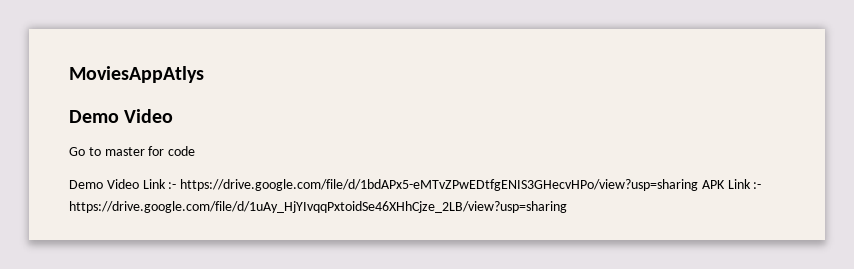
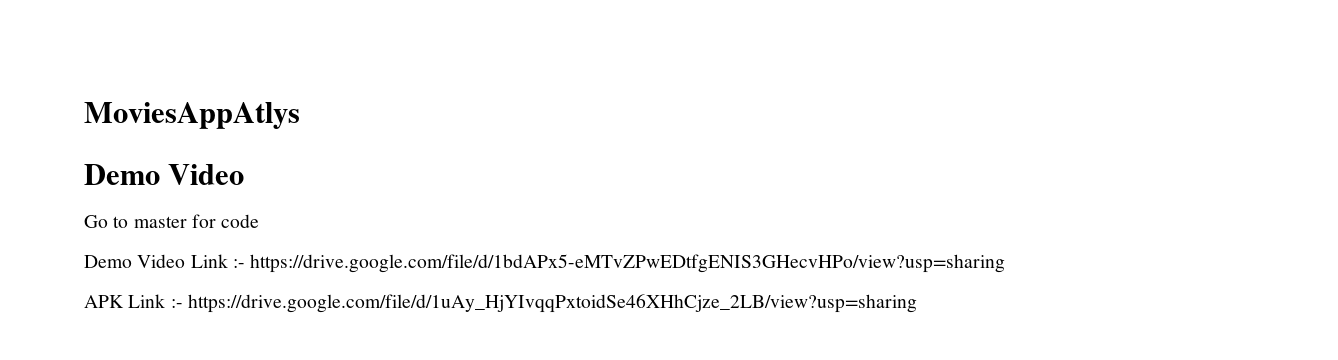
- Demo Video Link :- https://drive.google.com/file/d/1bdAPx5-eMTvZPwEDtfgENIS3GHecvHPo/view?usp=sharing APK Link :- https://drive.google.com/file/d/1uAy_HjYIvqqPxtoidSe46XHhCjze_2LB/view?usp=sharing
+ Demo Video Link :- https://drive.google.com/file/d/1bdAPx5-eMTvZPwEDtfgENIS3GHecvHPo/view?usp=sharing
+ APK Link :- https://drive.google.com/file/d/1uAy_HjYIvqqPxtoidSe46XHhCjze_2LB/view?usp=sharing

